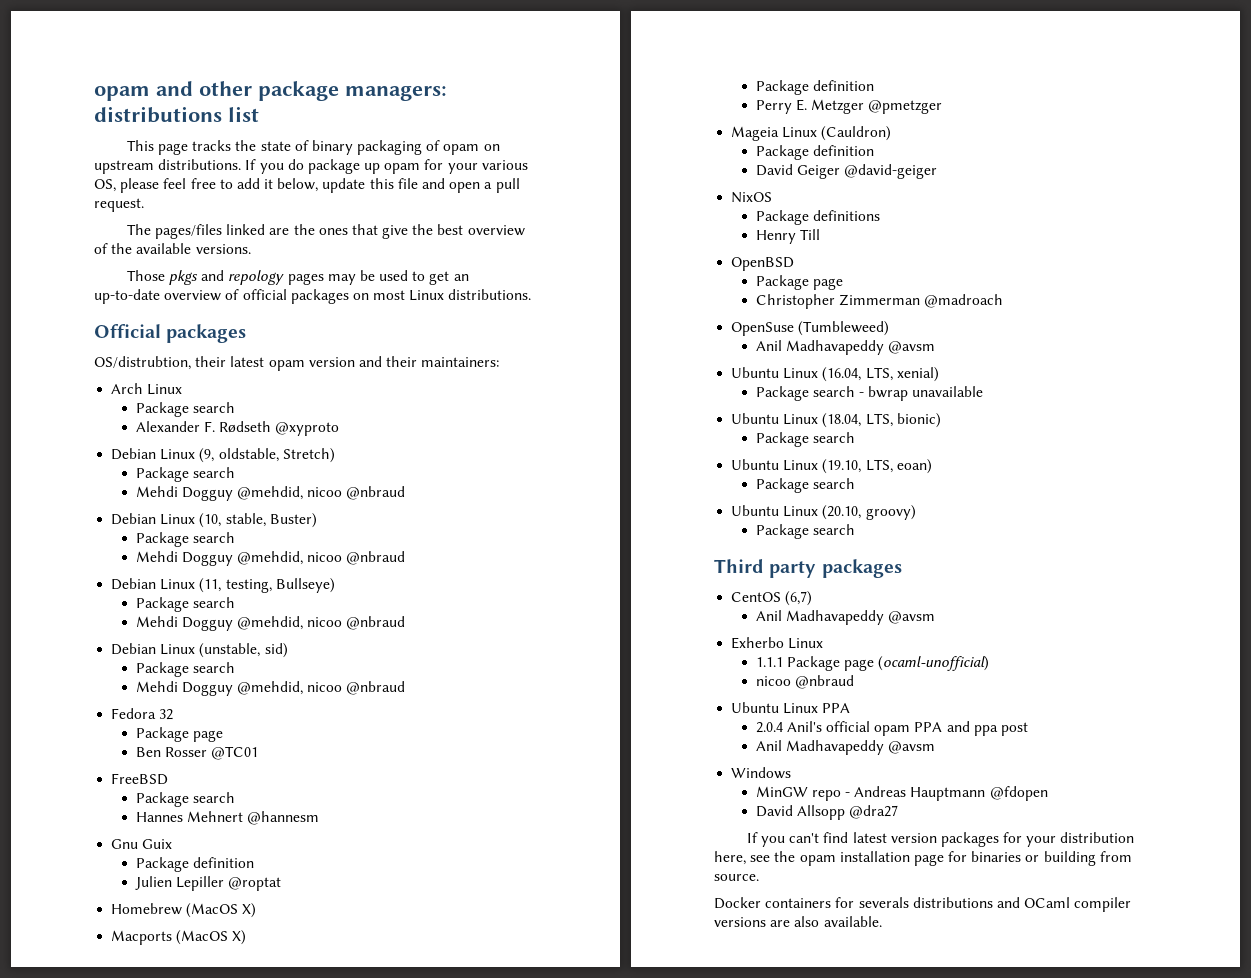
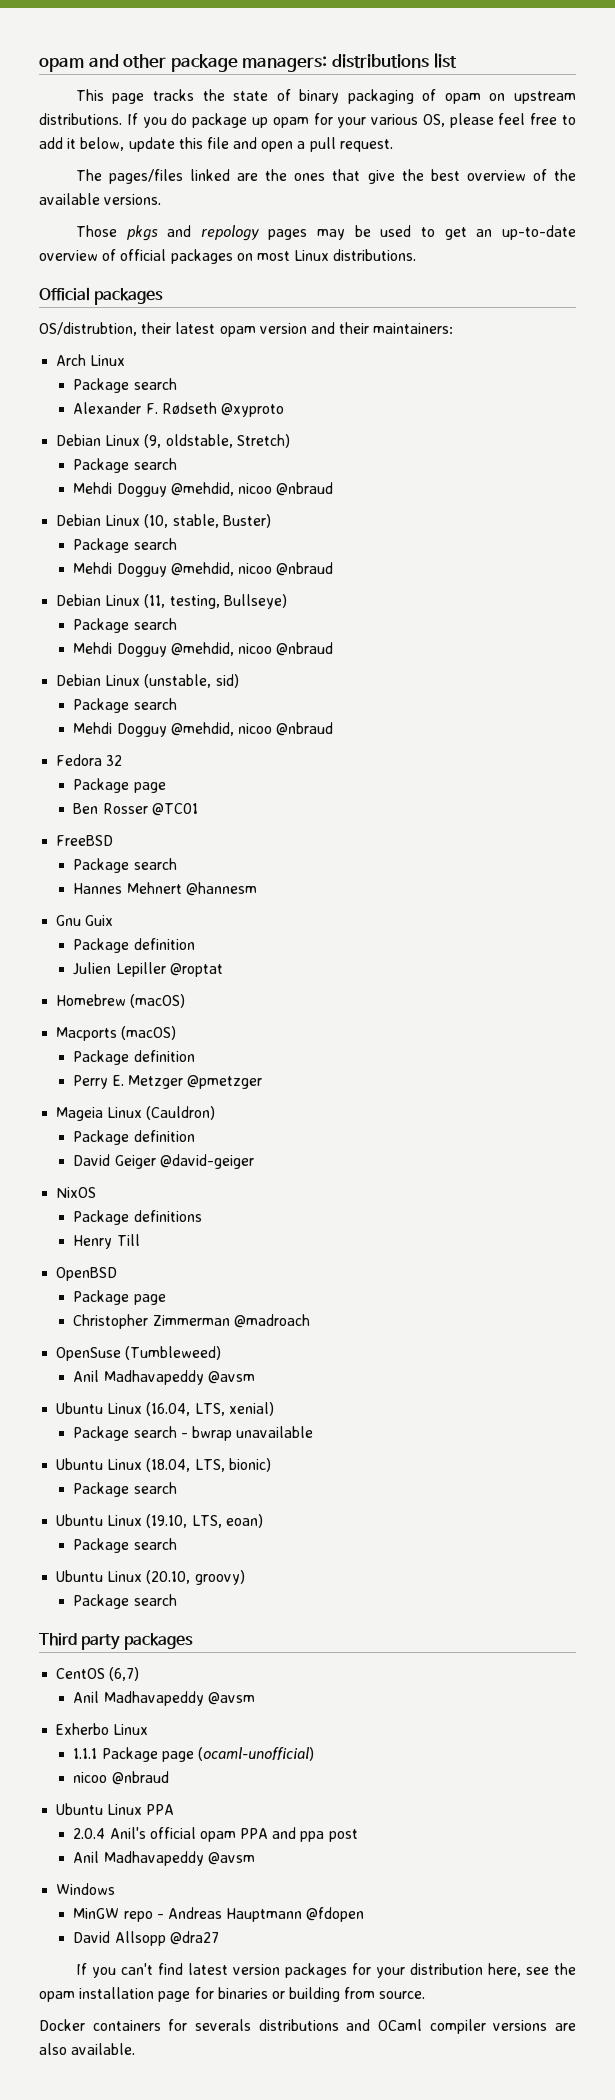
- Homebrew (MacOS X)
+ Homebrew (macOS)
- Macports (MacOS X)
+ Macports (macOS)

